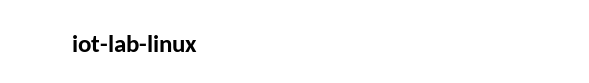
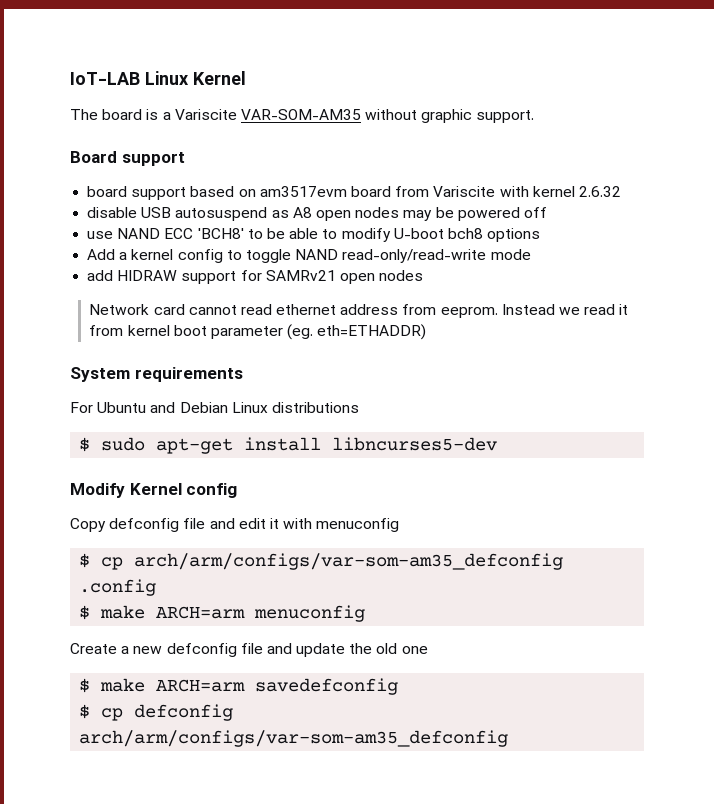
- iot-lab-linux
+ IoT-LAB Linux Kernel
+ The board is a Variscite VAR-SOM-AM35 without graphic support.
+ Board support
+ board support based on am3517evm board from Variscite with kernel 2.6.32
+ disable USB autosuspend as A8 open nodes may be powered off
+ use NAND ECC 'BCH8' to be able to modify U-boot bch8 options
+ Add a kernel config to toggle NAND read-only/read-write mode
+ add HIDRAW support for SAMRv21 open nodes
+ Network card cannot read ethernet address from eeprom. Instead we read it from kernel boot parameter (eg. eth=ETHADDR)
+ System requirements
+ For Ubuntu and Debian Linux distributions
+ $ sudo apt-get install libncurses5-dev
+ Modify Kernel config
+ Copy defconfig file and edit it with menuconfig
+ $ cp arch/arm/configs/var-som-am35_defconfig .config
+ $ make ARCH=arm menuconfig
+ Create a new defconfig file and update the old one
+ $ make ARCH=arm savedefconfig
+ $ cp defconfig arch/arm/configs/var-som-am35_defconfig

